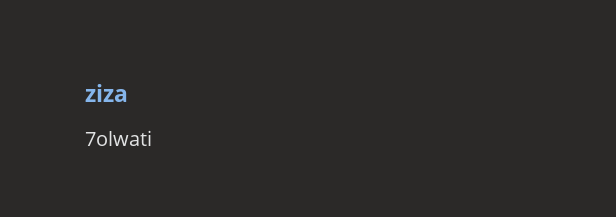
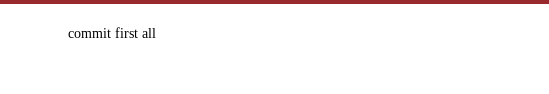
- ziza
- 7olwati
+ commit first all

